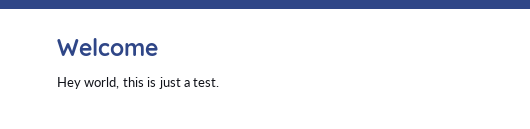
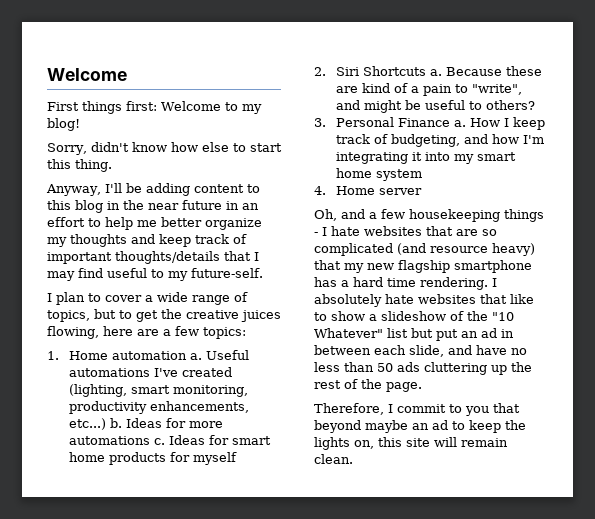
- Hey world, this is just a test.
+ First things first: Welcome to my blog!
+ Sorry, didn't know how else to start this thing.
+ Anyway, I'll be adding content to this blog in the near future in an effort to help me better organize my thoughts and keep track of important thoughts/details that I may find useful to my future-self.
+ I plan to cover a wide range of topics, but to get the creative juices flowing, here are a few topics:
+ 1. Home automation a. Useful automations I've created (lighting, smart monitoring, productivity enhancements, etc...) b. Ideas for more automations c. Ideas for smart home products for myself
+ 2. Siri Shortcuts a. Because these are kind of a pain to "write", and might be useful to others?
+ 3. Personal Finance a. How I keep track of budgeting, and how I'm integrating it into my smart home system
+ 4. Home server
+ Oh, and a few housekeeping things - I hate websites that are so complicated (and resource heavy) that my new flagship smartphone has a hard time rendering. I absolutely hate websites that like to show a slideshow of the "10 Whatever" list but put an ad in between each slide, and have no less than 50 ads cluttering up the rest of the page.
+ Therefore, I commit to you that beyond maybe an ad to keep the lights on, this site will remain clean.

